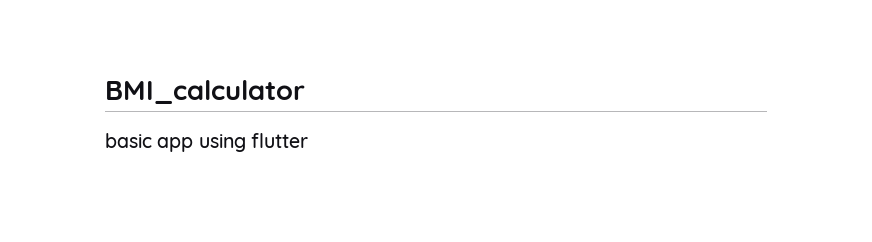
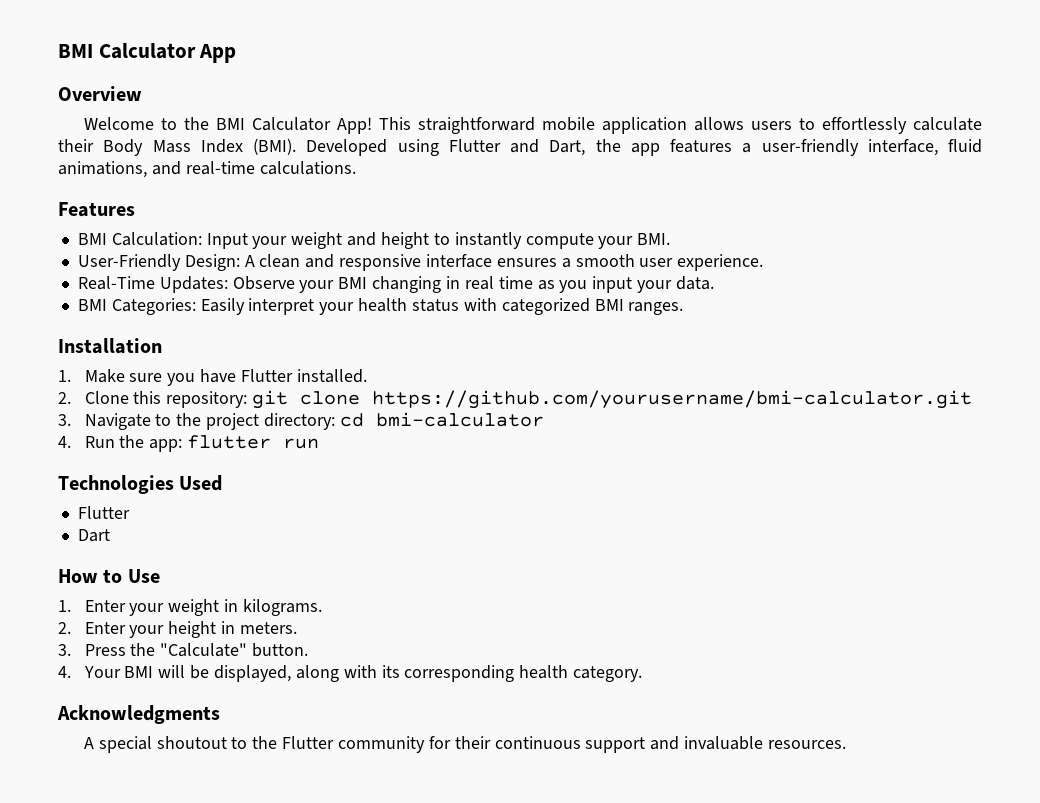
- BMI_calculator
- basic app using flutter
+ BMI Calculator App
+ Overview
+ Welcome to the BMI Calculator App! This straightforward mobile application allows users to effortlessly calculate their Body Mass Index (BMI). Developed using Flutter and Dart, the app features a user-friendly interface, fluid animations, and real-time calculations.
+ Features
+ BMI Calculation: Input your weight and height to instantly compute your BMI.
+ User-Friendly Design: A clean and responsive interface ensures a smooth user experience.
+ Real-Time Updates: Observe your BMI changing in real time as you input your data.
+ BMI Categories: Easily interpret your health status with categorized BMI ranges.
+ Installation
+ 1. Make sure you have Flutter installed.
+ 2. Clone this repository: git clone https://github.com/yourusername/bmi-calculator.git
+ 3. Navigate to the project directory: cd bmi-calculator
+ 4. Run the app: flutter run
+ Technologies Used
+ Flutter
+ Dart
+ How to Use
+ 1. Enter your weight in kilograms.
+ 2. Enter your height in meters.
+ 3. Press the "Calculate" button.
+ 4. Your BMI will be displayed, along with its corresponding health category.
+ Acknowledgments
+ A special shoutout to the Flutter community for their continuous support and invaluable resources.

